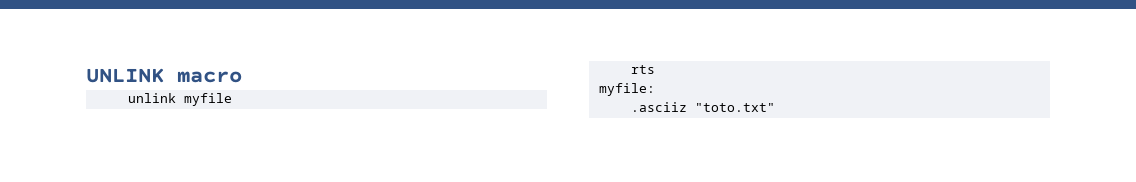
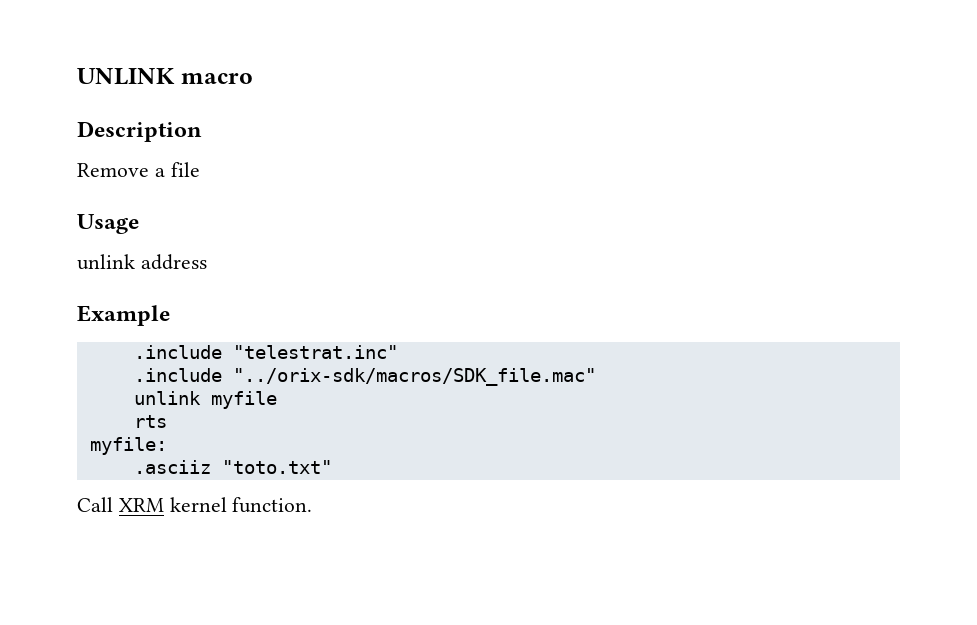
+ Description
+ Remove a file
+ Usage
+ unlink address
+ Example
+ .include "telestrat.inc"
+ .include "../orix-sdk/macros/SDK_file.mac"
+ Call XRM kernel function.

